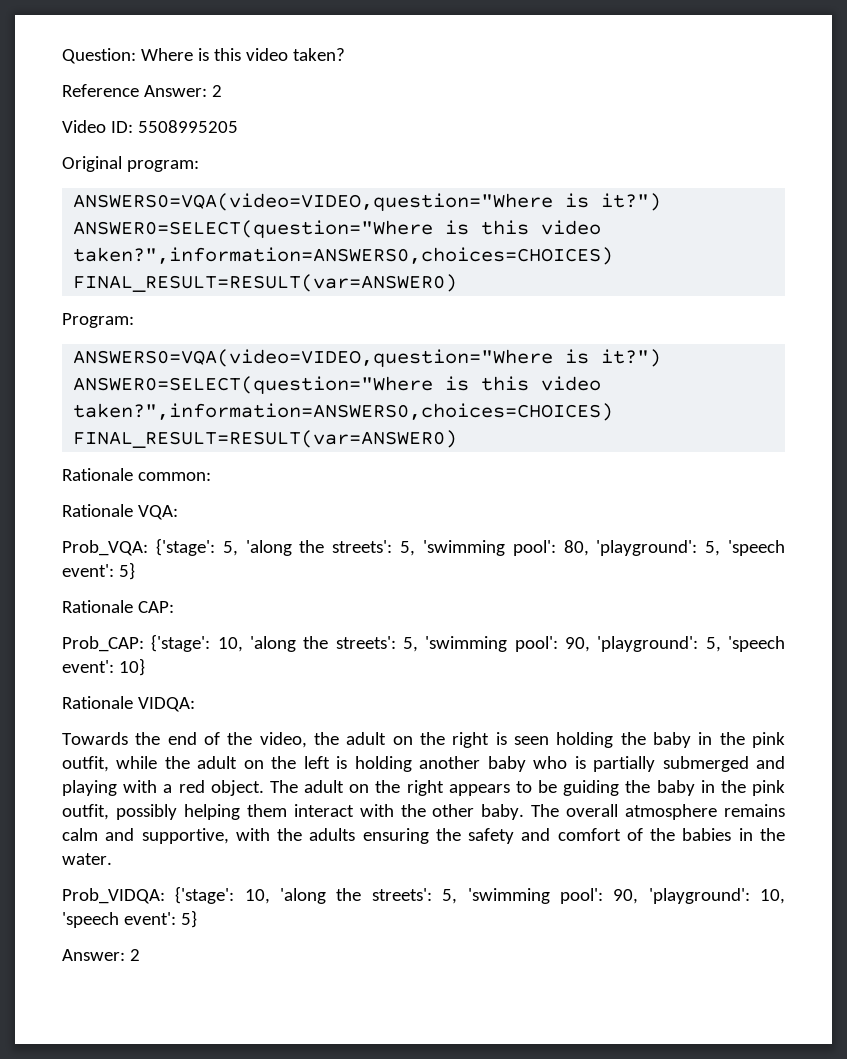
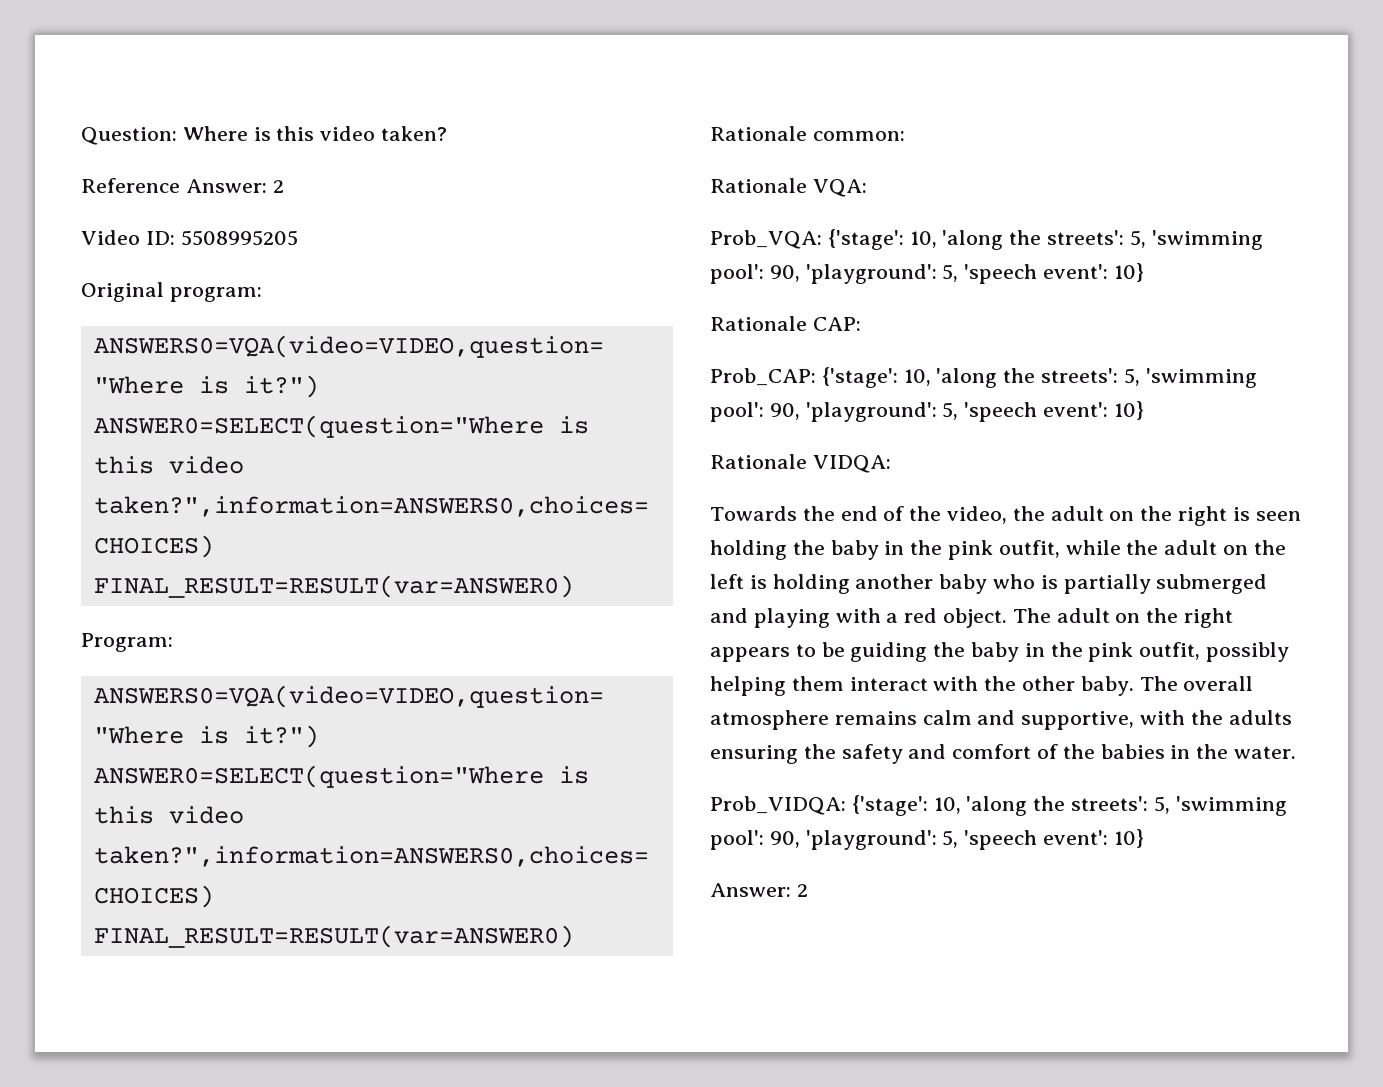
- Prob_VQA: {'stage': 5, 'along the streets': 5, 'swimming pool': 80, 'playground': 5, 'speech event': 5}
+ Prob_VQA: {'stage': 10, 'along the streets': 5, 'swimming pool': 90, 'playground': 5, 'speech event': 10}
- Prob_VIDQA: {'stage': 10, 'along the streets': 5, 'swimming pool': 90, 'playground': 10, 'speech event': 5}
+ Prob_VIDQA: {'stage': 10, 'along the streets': 5, 'swimming pool': 90, 'playground': 5, 'speech event': 10}

